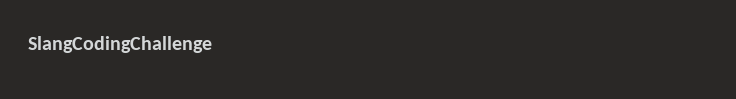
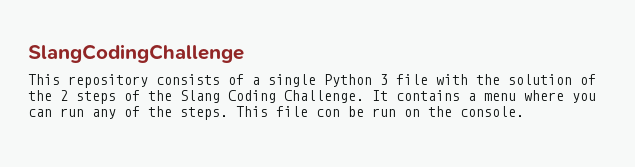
+ This repository consists of a single Python 3 file with the solution of the 2 steps of the Slang Coding Challenge. It contains a menu where you can run any of the steps. This file con be run on the console.

